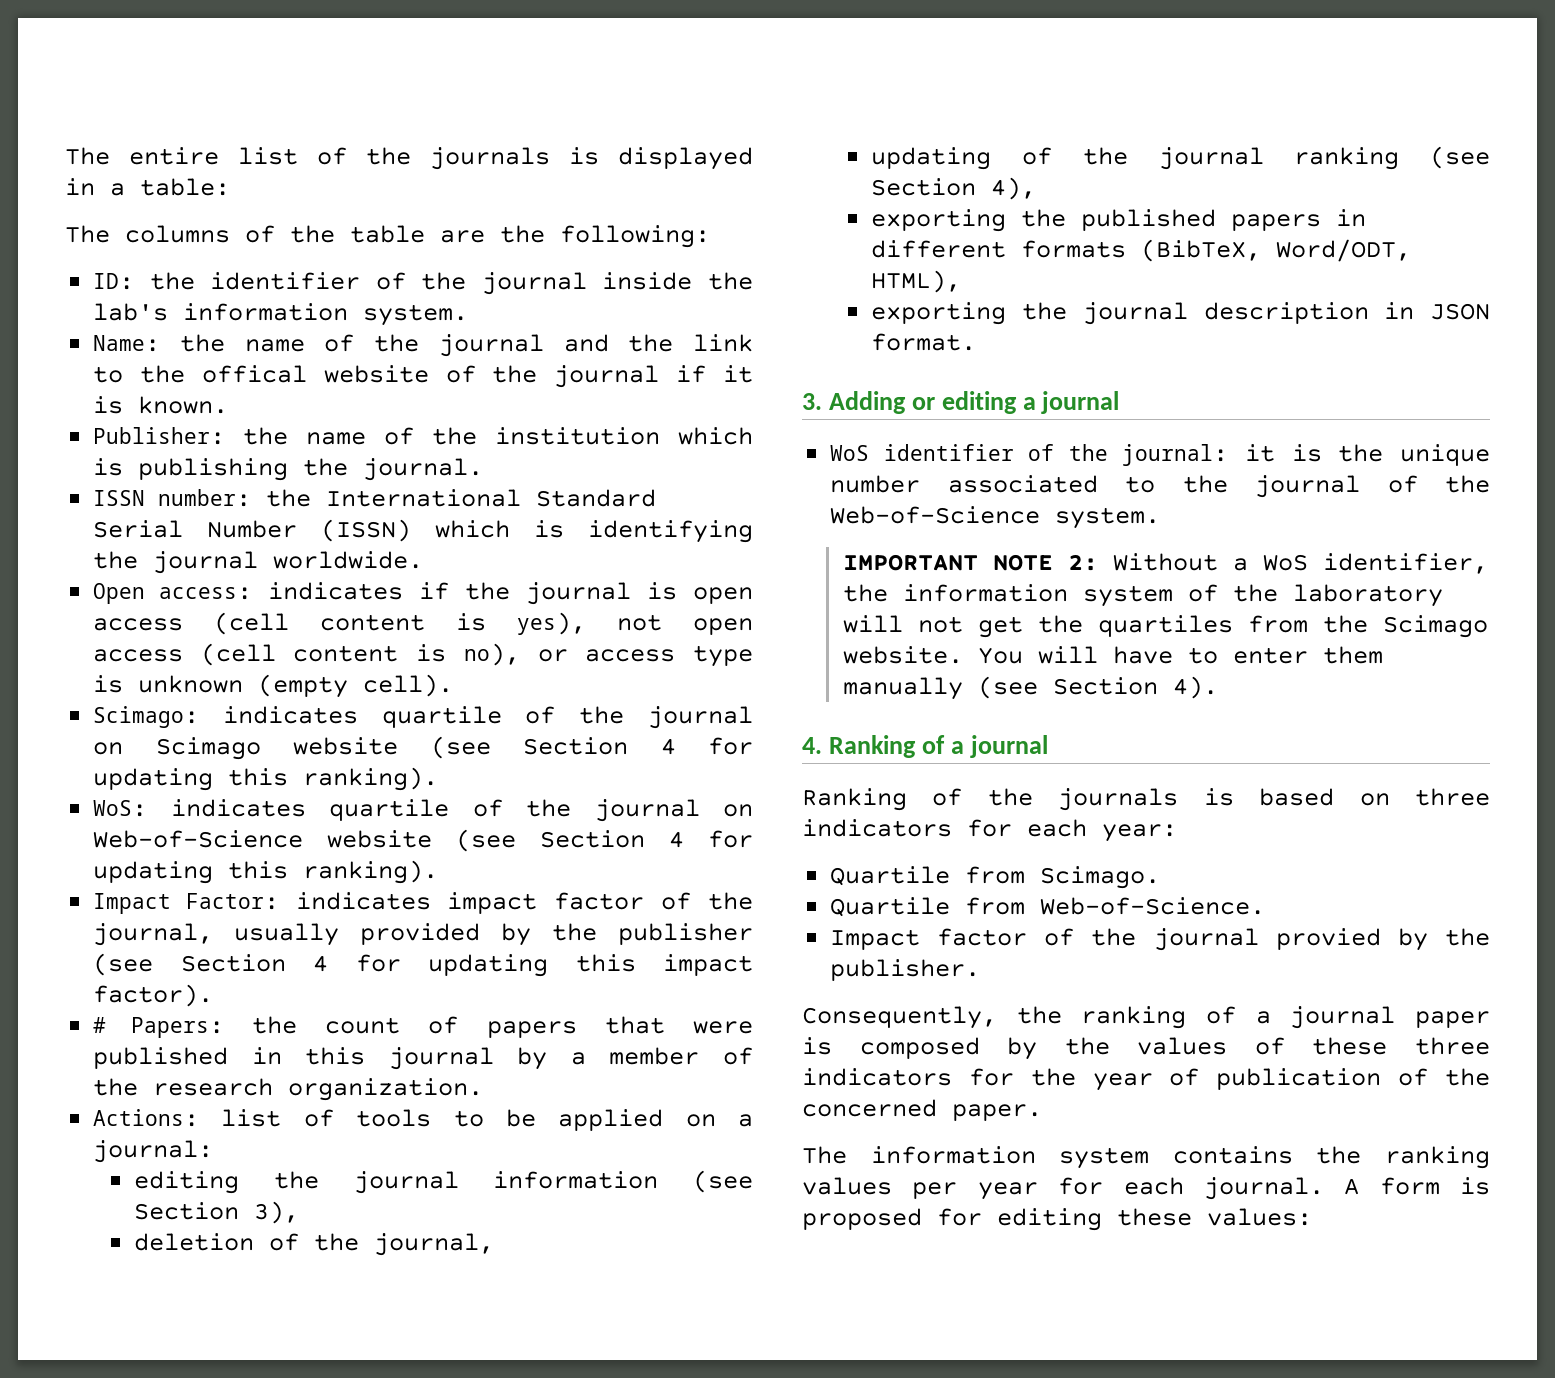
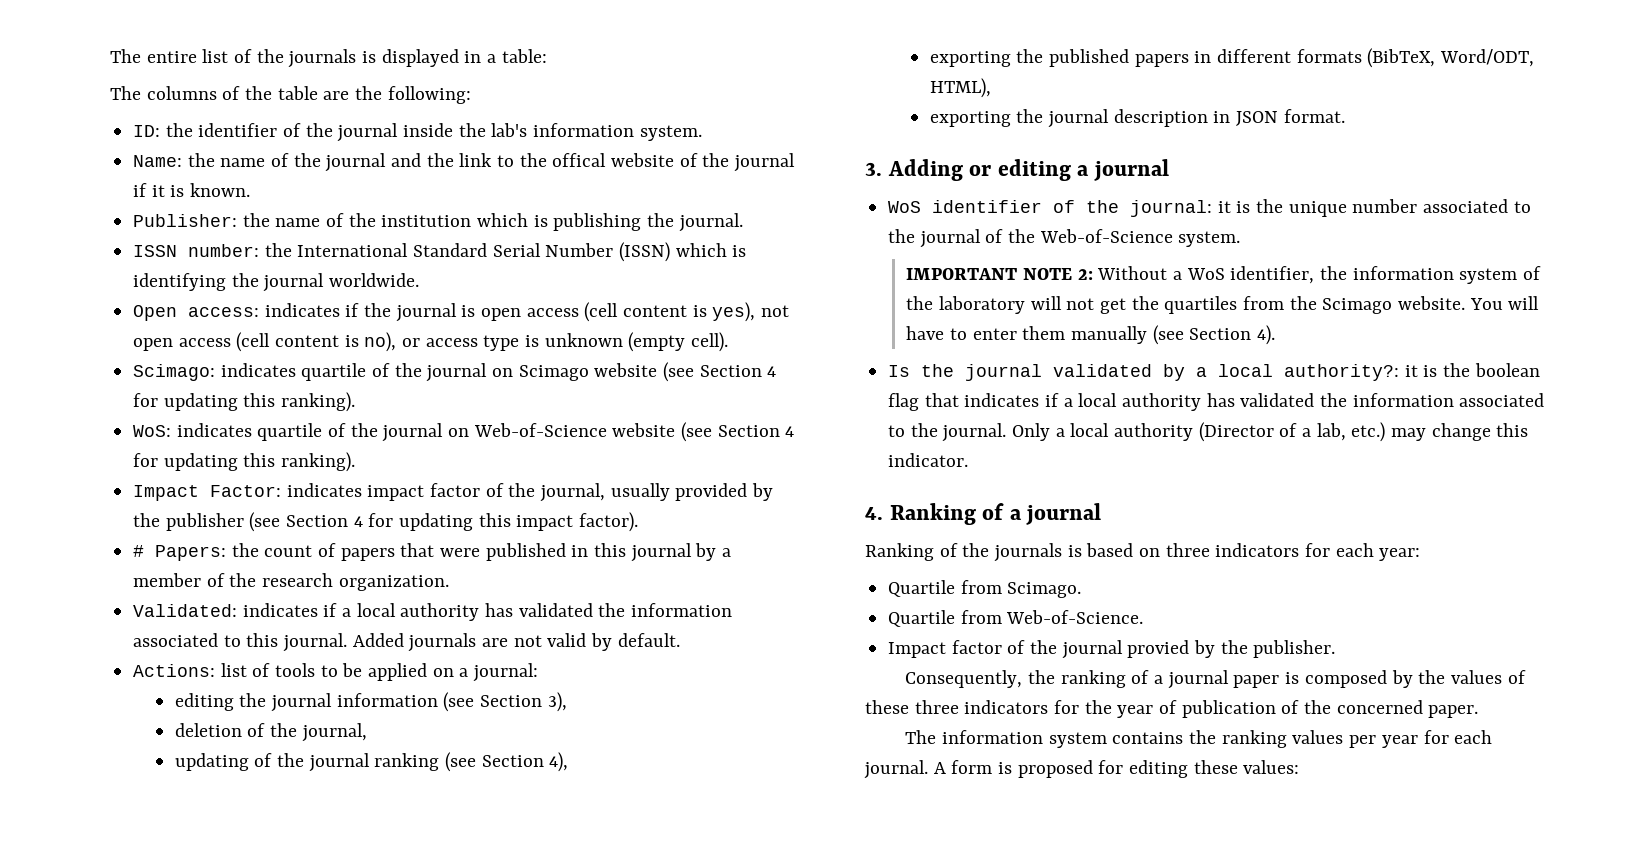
+ Validated: indicates if a local authority has validated the information associated to this journal. Added journals are not valid by default.
+ Is the journal validated by a local authority?: it is the boolean flag that indicates if a local authority has validated the information associated to the journal. Only a local authority (Director of a lab, etc.) may change this indicator.

